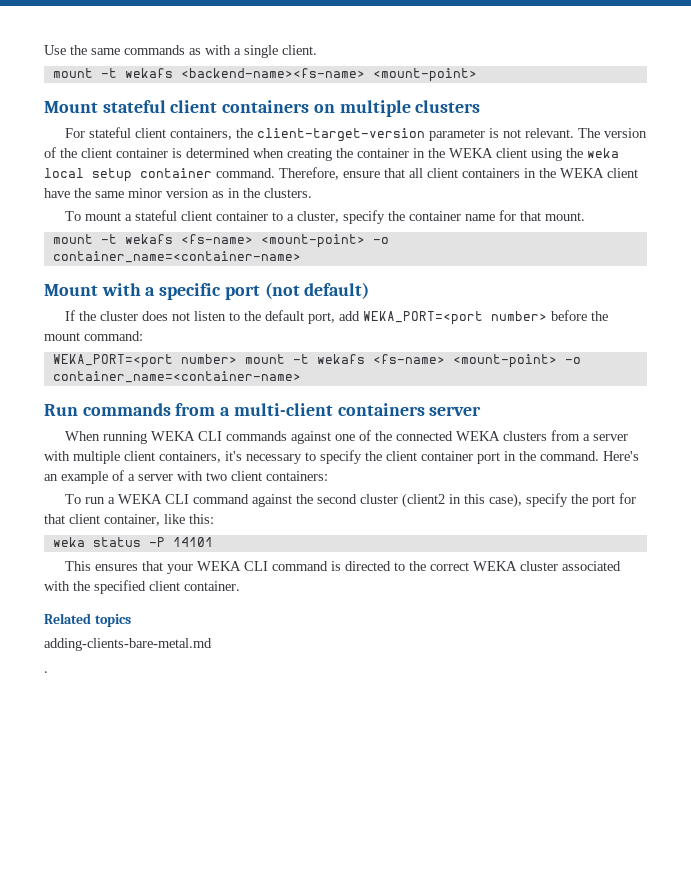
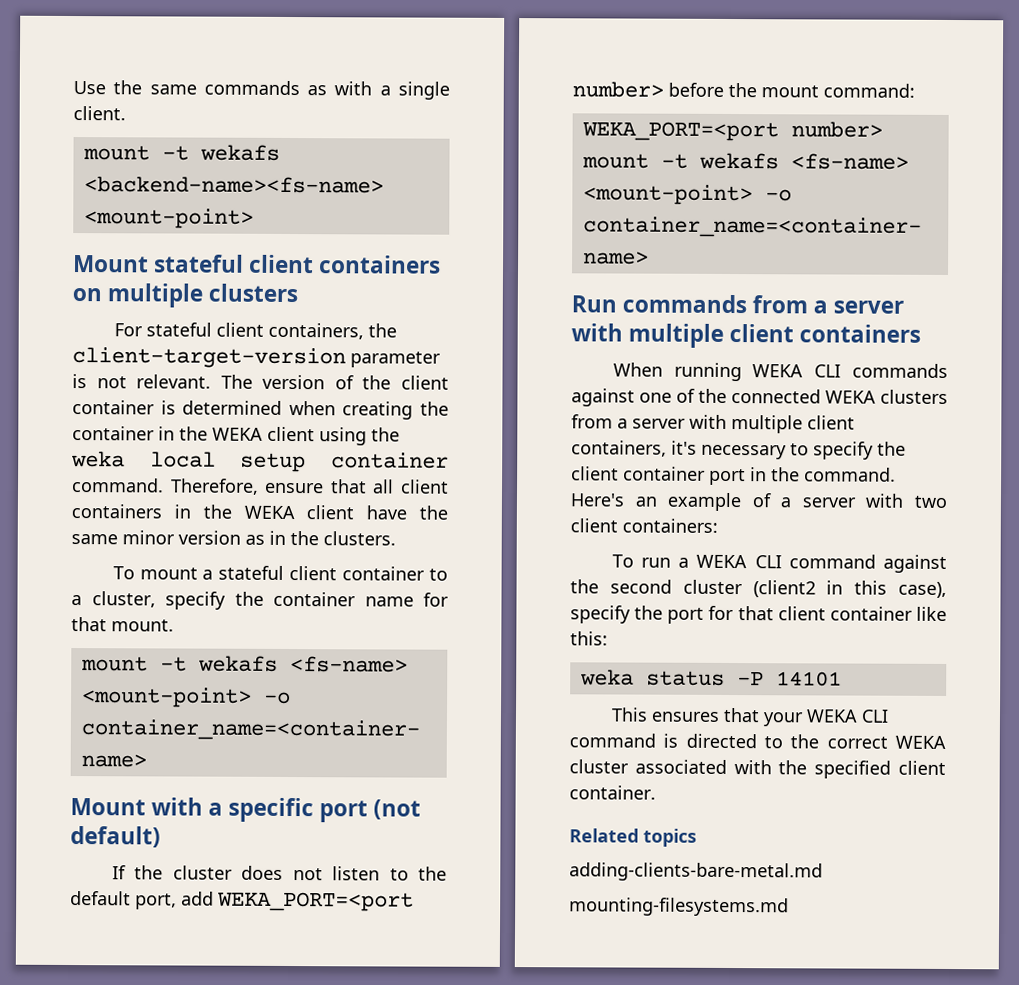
- Run commands from a multi-client containers server
+ Run commands from a server with multiple client containers
- To run a WEKA CLI command against the second cluster (client2 in this case), specify the port for that client container, like this:
+ To run a WEKA CLI command against the second cluster (client2 in this case), specify the port for that client container like this:
- .
+ mounting-filesystems.md

